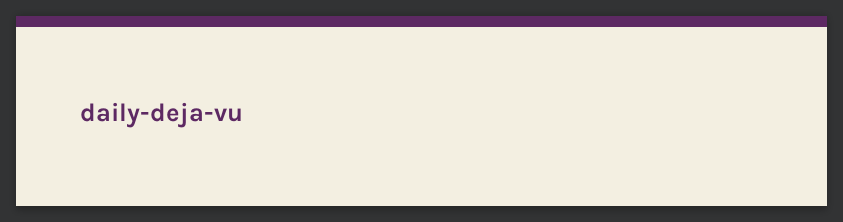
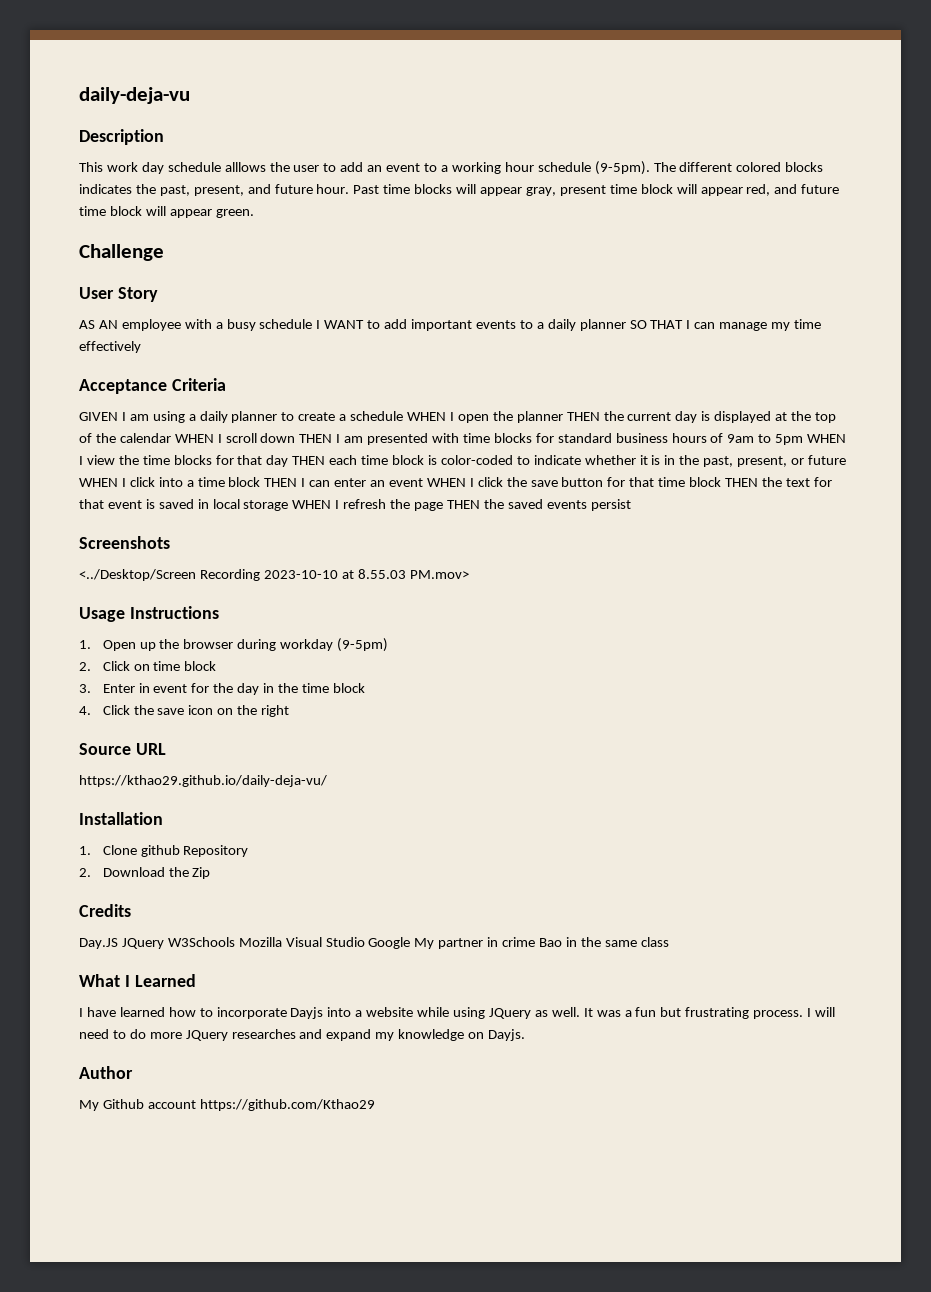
+ Description
+ This work day schedule alllows the user to add an event to a working hour schedule (9-5pm). The different colored blocks indicates the past, present, and future hour. Past time blocks will appear gray, present time block will appear red, and future time block will appear green.
+ Challenge
+ User Story
+ AS AN employee with a busy schedule I WANT to add important events to a daily planner SO THAT I can manage my time effectively
+ Acceptance Criteria
+ GIVEN I am using a daily planner to create a schedule WHEN I open the planner THEN the current day is displayed at the top of the calendar WHEN I scroll down THEN I am presented with time blocks for standard business hours of 9am to 5pm WHEN I view the time blocks for that day THEN each time block is color-coded to indicate whether it is in the past, present, or future WHEN I click into a time block THEN I can enter an event WHEN I click the save button for that time block THEN the text for that event is saved in local storage WHEN I refresh the page THEN the saved events persist
+ Screenshots
+ <../Desktop/Screen Recording 2023-10-10 at 8.55.03 PM.mov>
+ Usage Instructions
+ 1. Open up the browser during workday (9-5pm)
+ 2. Click on time block
+ 3. Enter in event for the day in the time block
+ 4. Click the save icon on the right
+ Source URL
+ https://kthao29.github.io/daily-deja-vu/
+ Installation
+ 1. Clone github Repository
+ 2. Download the Zip
+ Credits
+ Day.JS JQuery W3Schools Mozilla Visual Studio Google My partner in crime Bao in the same class
+ What I Learned
+ I have learned how to incorporate Dayjs into a website while using JQuery as well. It was a fun but frustrating process. I will need to do more JQuery researches and expand my knowledge on Dayjs.
+ Author
+ My Github account https://github.com/Kthao29

